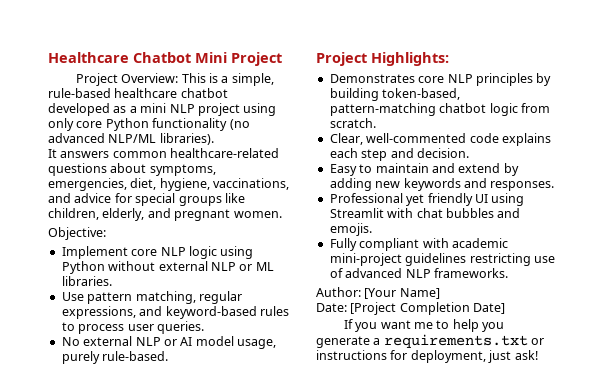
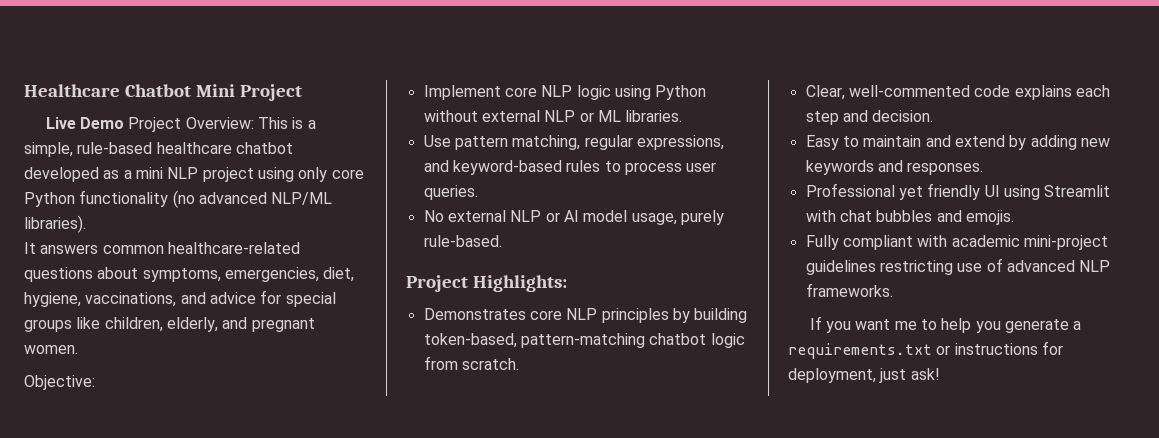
- Project Overview: This is a simple, rule-based healthcare chatbot developed as a mini NLP project using only core Python functionality (no advanced NLP/ML libraries).
+ Live Demo Project Overview: This is a simple, rule-based healthcare chatbot developed as a mini NLP project using only core Python functionality (no advanced NLP/ML libraries).
- Author: [Your Name]
- Date: [Project Completion Date]

